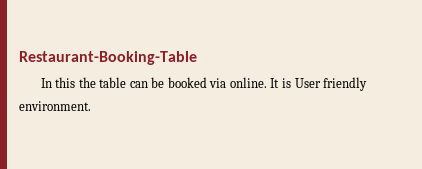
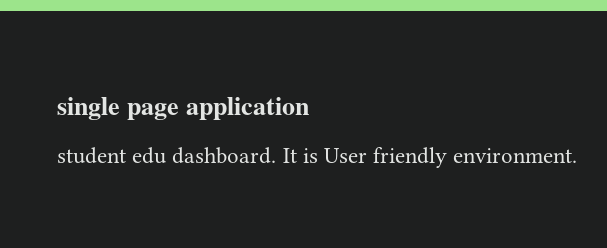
- Restaurant-Booking-Table
- In this the table can be booked via online.
+ single page application
+ student edu dashboard.

